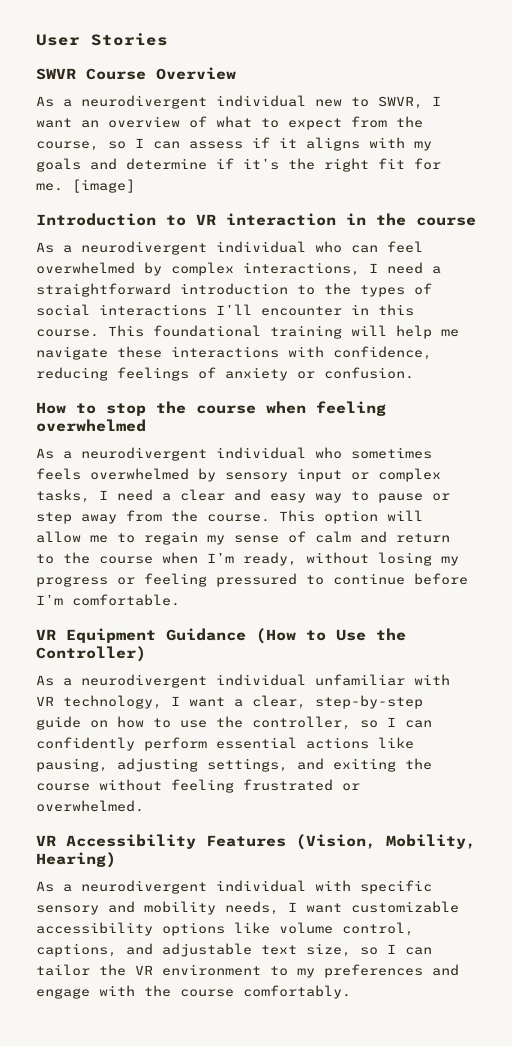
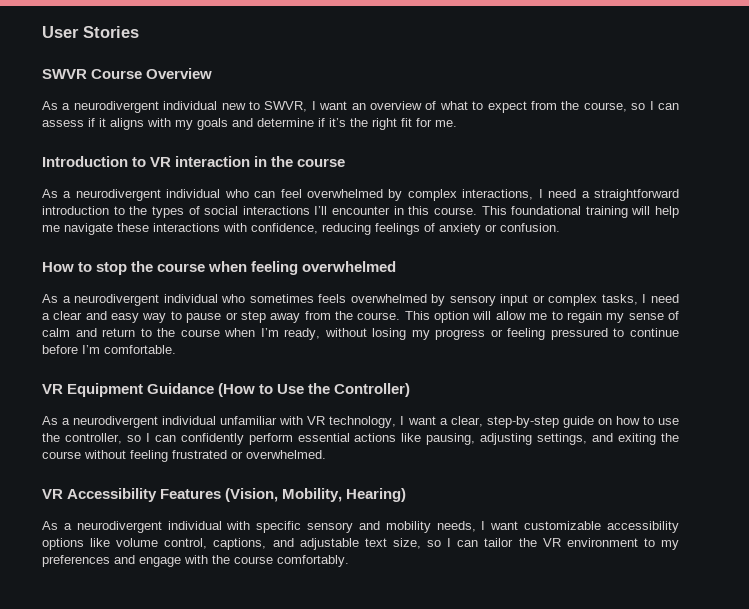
- [image]

